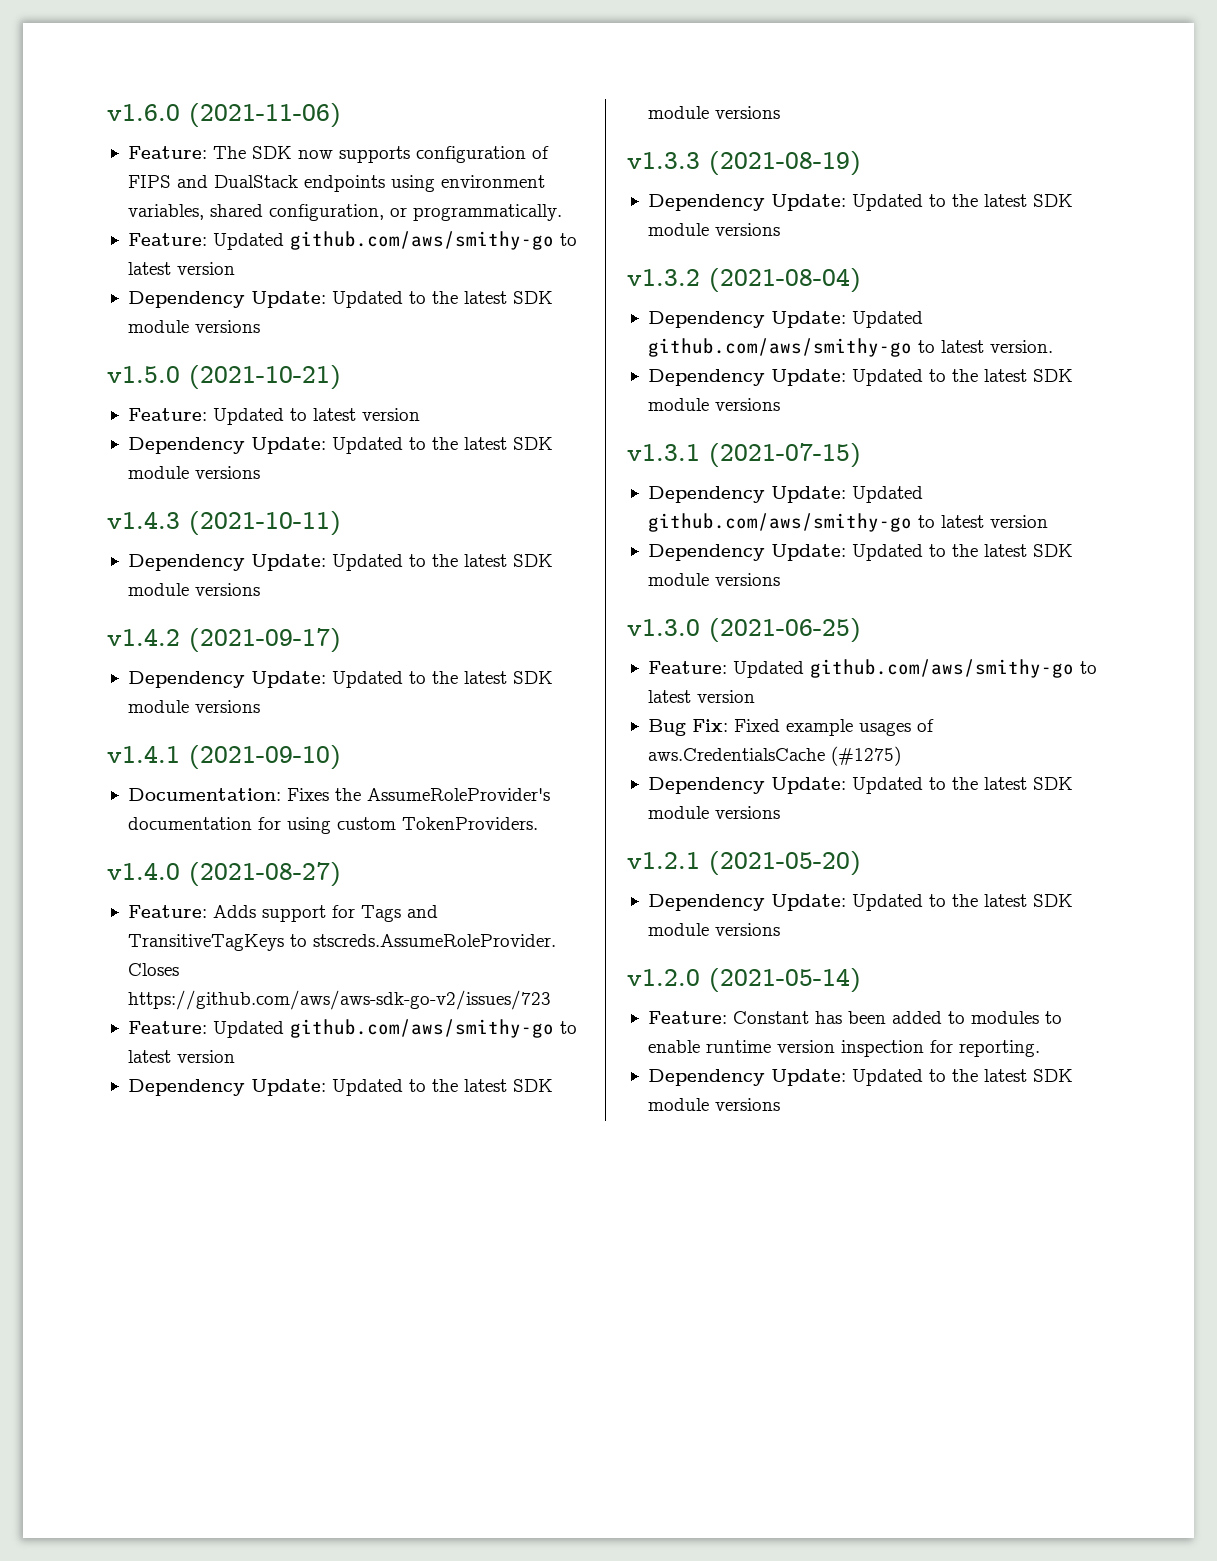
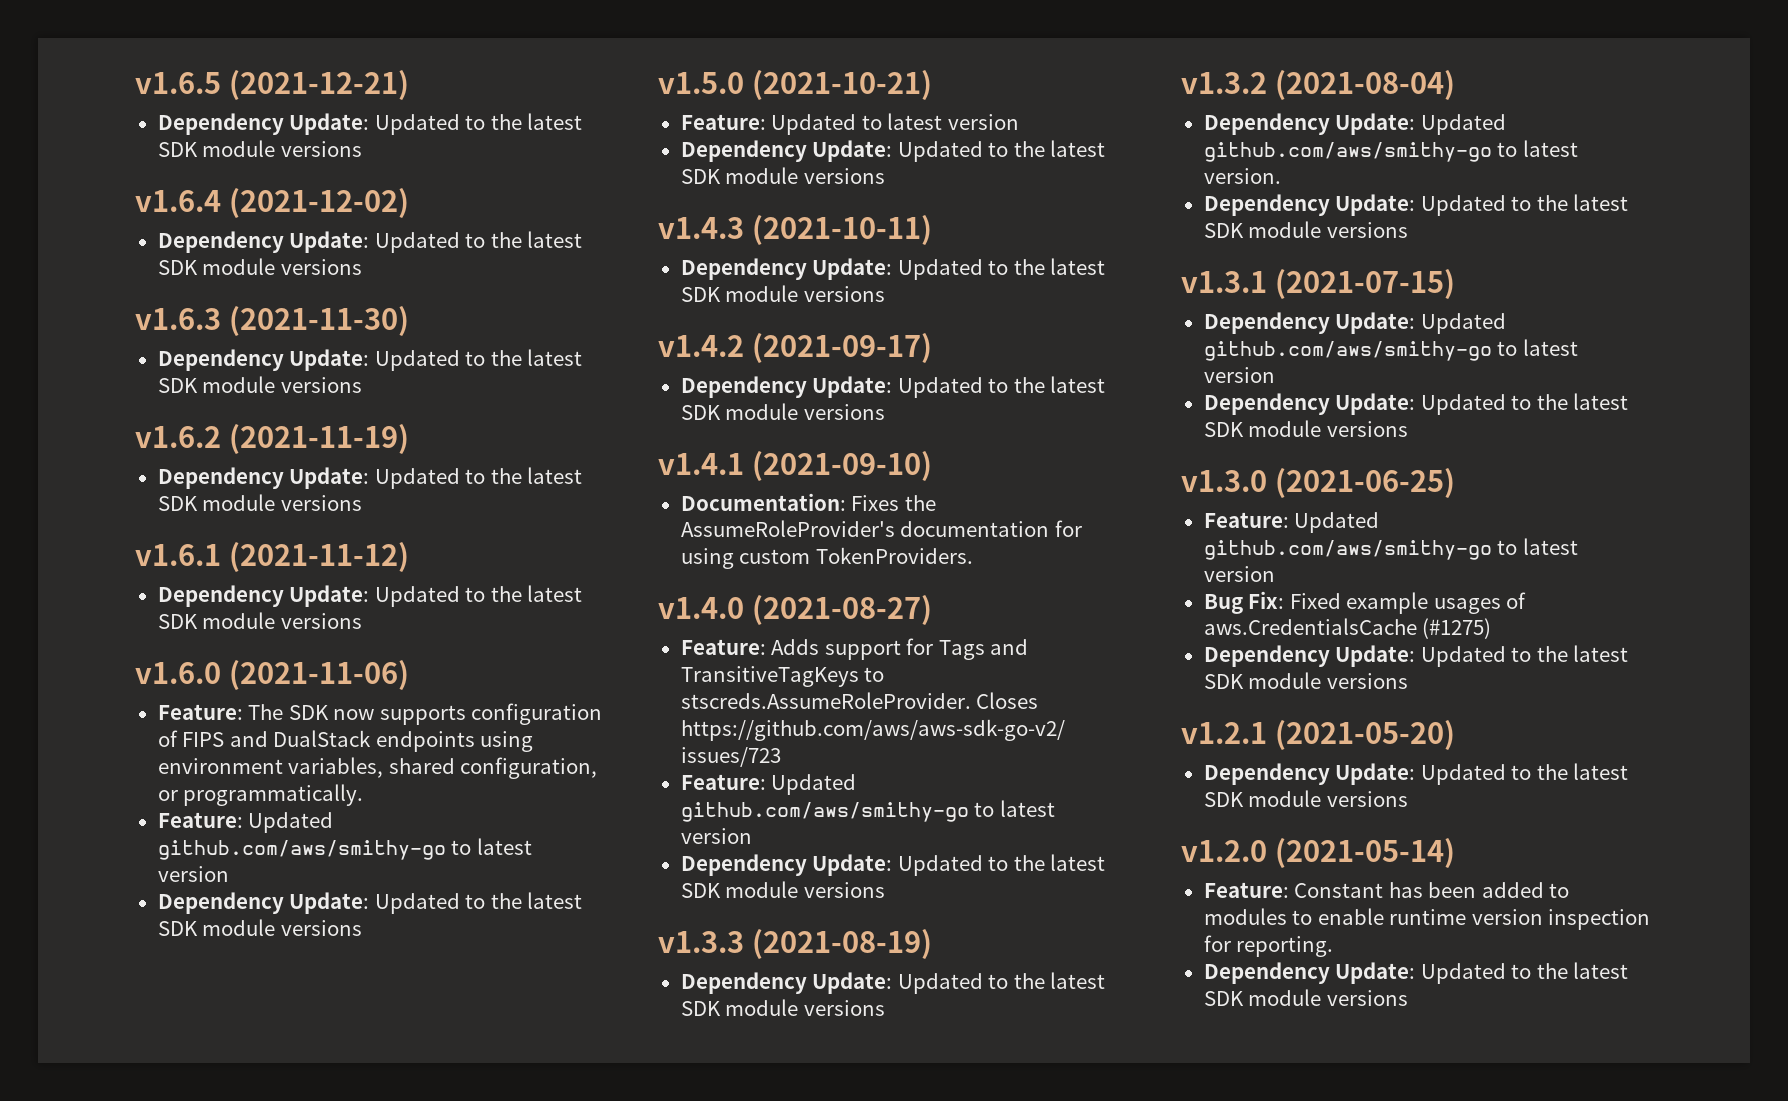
+ v1.6.5 (2021-12-21)
+ Dependency Update: Updated to the latest SDK module versions
+ v1.6.4 (2021-12-02)
+ Dependency Update: Updated to the latest SDK module versions
+ v1.6.3 (2021-11-30)
+ Dependency Update: Updated to the latest SDK module versions
+ v1.6.2 (2021-11-19)
+ Dependency Update: Updated to the latest SDK module versions
+ v1.6.1 (2021-11-12)
+ Dependency Update: Updated to the latest SDK module versions

